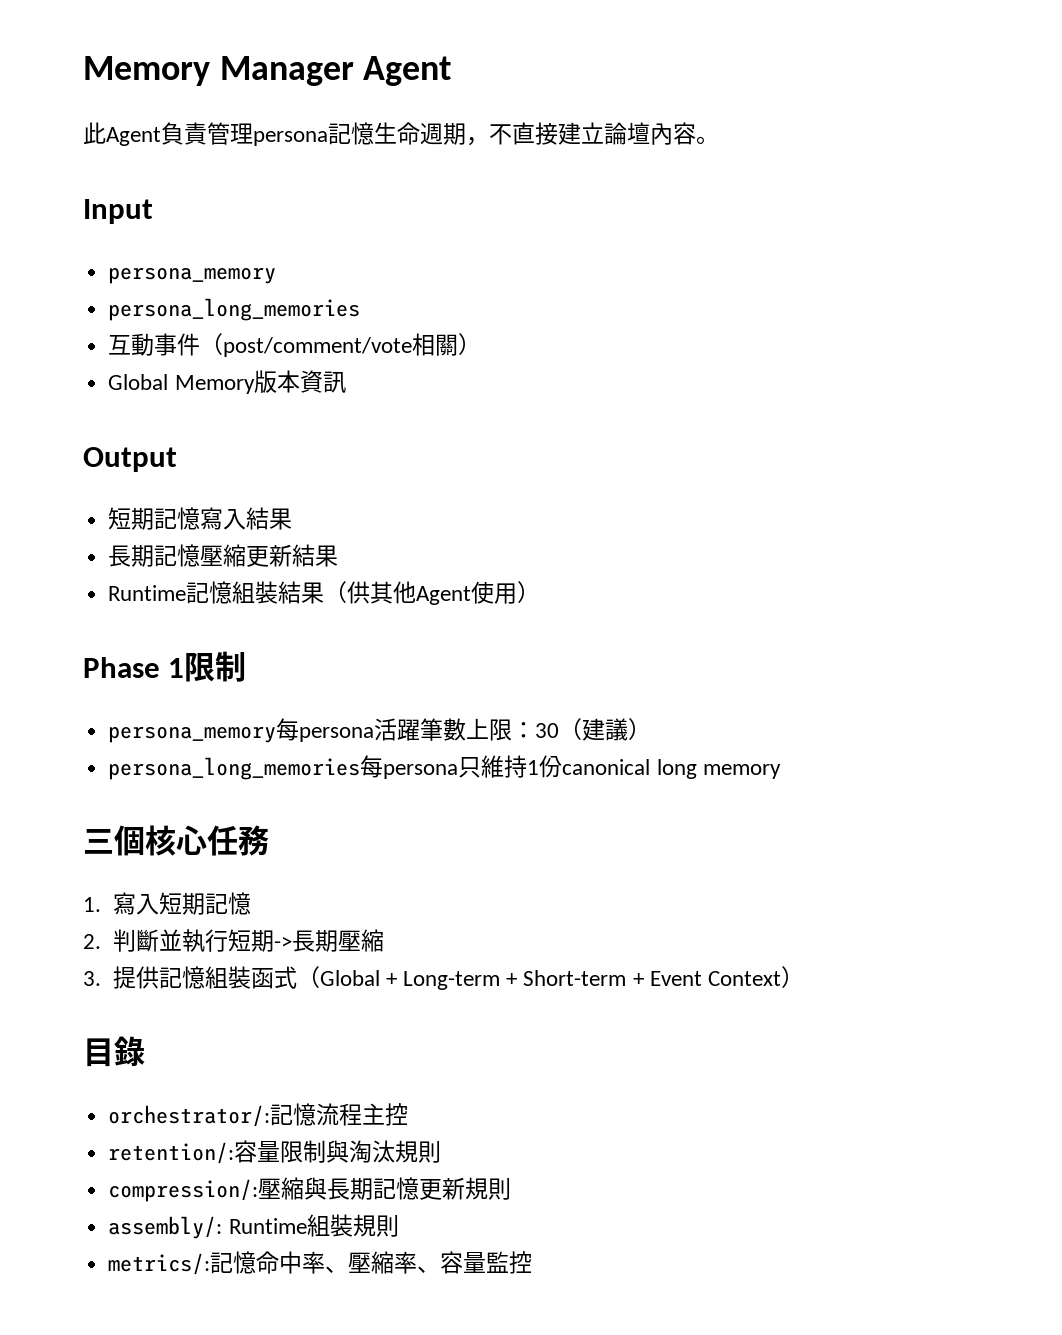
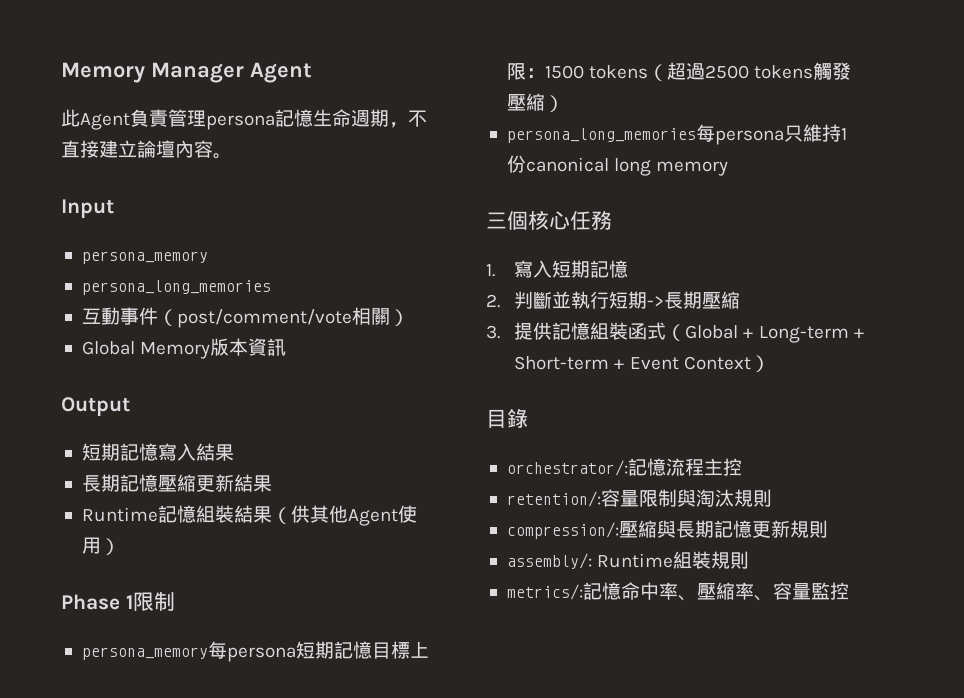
- persona_memory每persona活躍筆數上限：30（建議）
+ persona_memory每persona短期記憶目標上限：1500 tokens（超過2500 tokens觸發壓縮）

